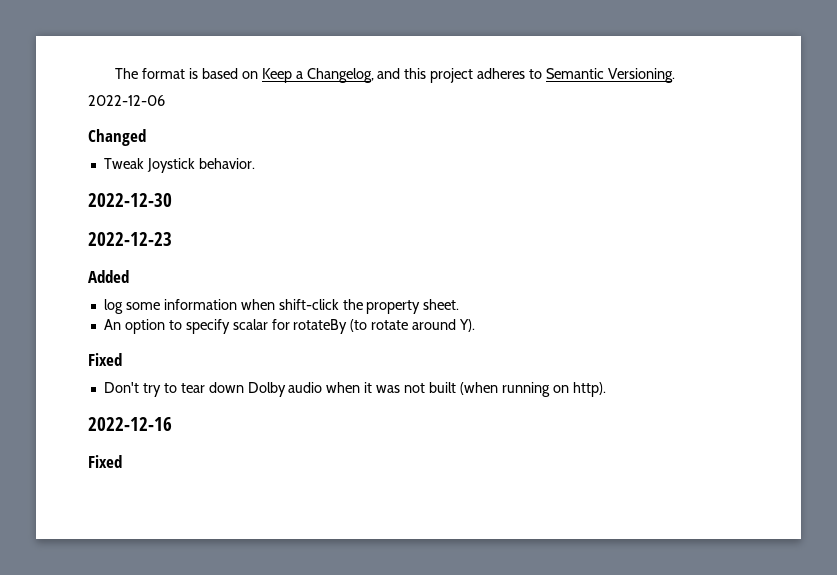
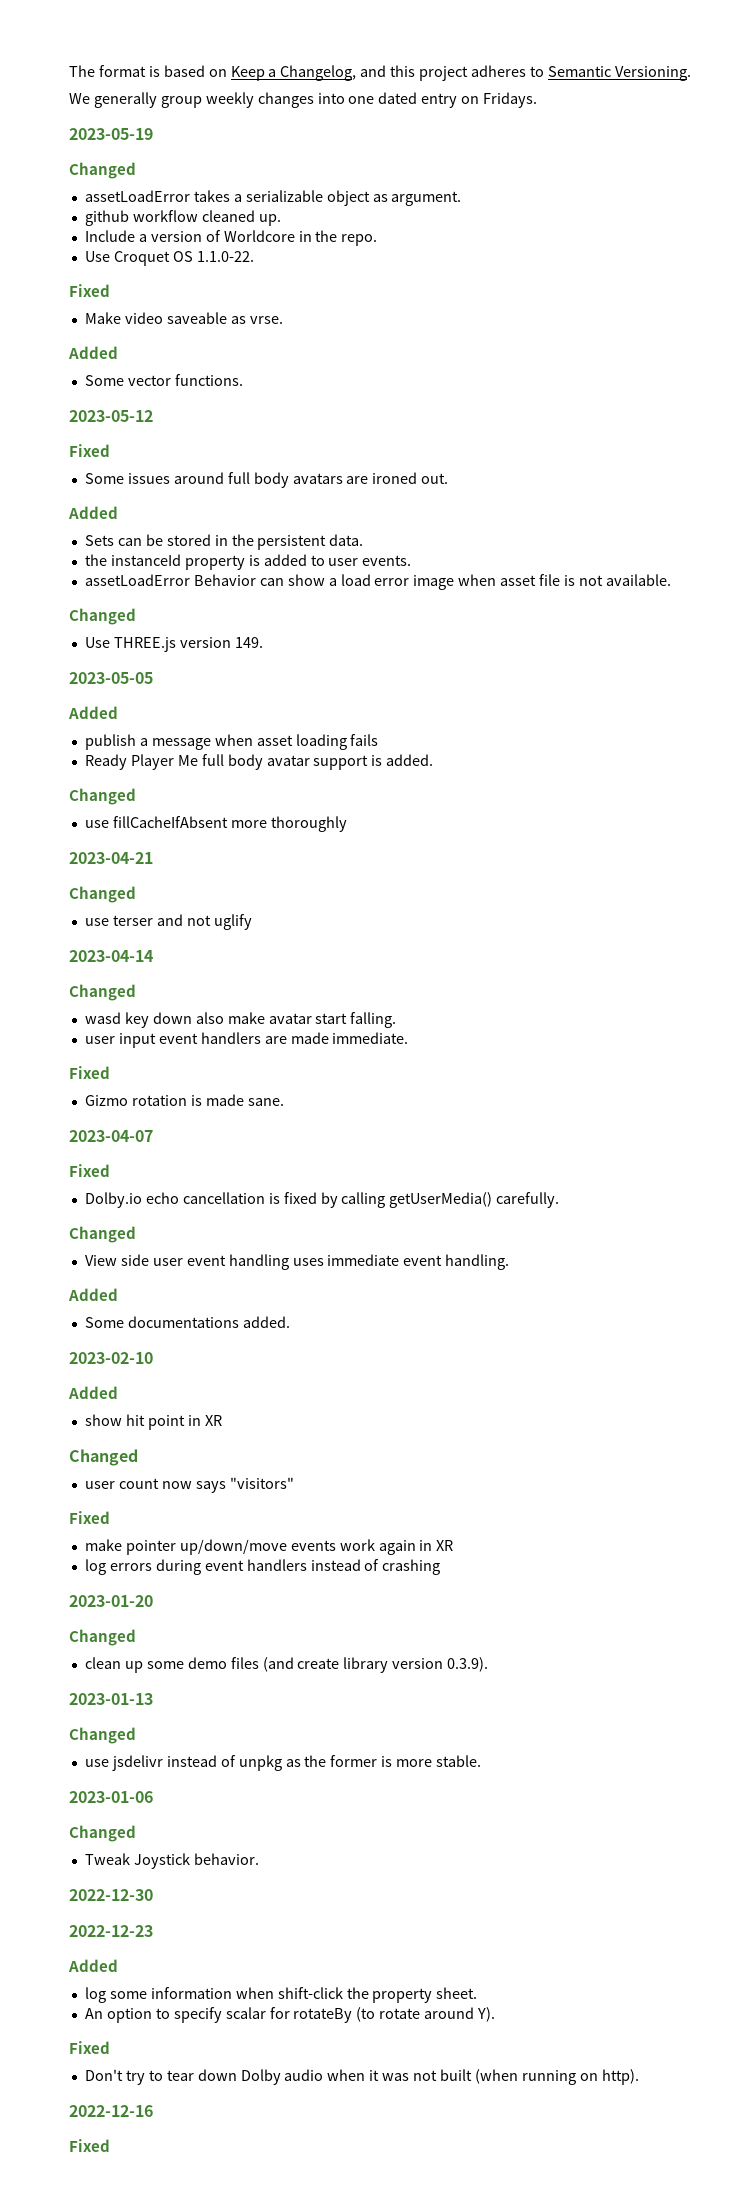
- 2022-12-06
+ We generally group weekly changes into one dated entry on Fridays.
+ 2023-05-19
+ Changed
+ assetLoadError takes a serializable object as argument.
+ github workflow cleaned up.
+ Include a version of Worldcore in the repo.
+ Use Croquet OS 1.1.0-22.
+ Fixed
+ Make video saveable as vrse.
+ Added
+ Some vector functions.
+ 2023-05-12
+ Fixed
+ Some issues around full body avatars are ironed out.
+ Added
+ Sets can be stored in the persistent data.
+ the instanceId property is added to user events.
+ assetLoadError Behavior can show a load error image when asset file is not available.
+ Changed
+ Use THREE.js version 149.
+ 2023-05-05
+ Added
+ publish a message when asset loading fails
+ Ready Player Me full body avatar support is added.
+ Changed
+ use fillCacheIfAbsent more thoroughly
+ 2023-04-21
+ Changed
+ use terser and not uglify
+ 2023-04-14
+ Changed
+ wasd key down also make avatar start falling.
+ user input event handlers are made immediate.
+ Fixed
+ Gizmo rotation is made sane.
+ 2023-04-07
+ Fixed
+ Dolby.io echo cancellation is fixed by calling getUserMedia() carefully.
+ Changed
+ View side user event handling uses immediate event handling.
+ Added
+ Some documentations added.
+ 2023-02-10
+ Added
+ show hit point in XR
+ Changed
+ user count now says "visitors"
+ Fixed
+ make pointer up/down/move events work again in XR
+ log errors during event handlers instead of crashing
+ 2023-01-20
+ Changed
+ clean up some demo files (and create library version 0.3.9).
+ 2023-01-13
+ Changed
+ use jsdelivr instead of unpkg as the former is more stable.
+ 2023-01-06

